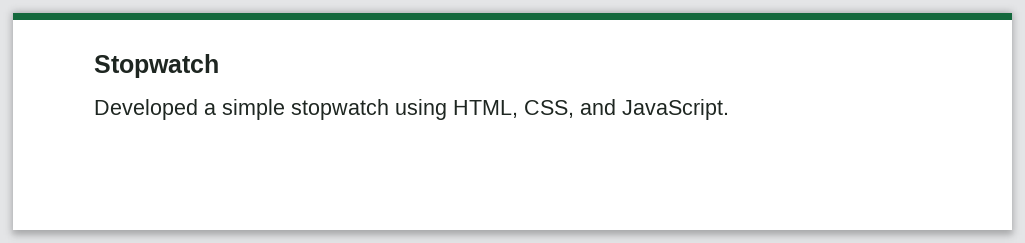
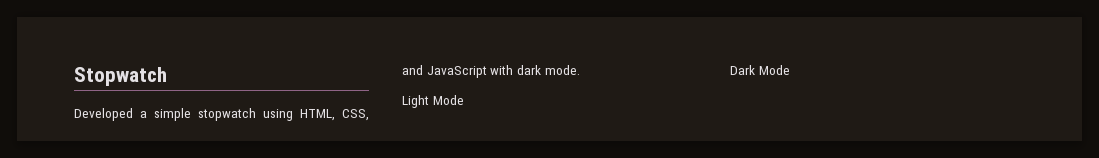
- Developed a simple stopwatch using HTML, CSS, and JavaScript.
+ Developed a simple stopwatch using HTML, CSS, and JavaScript with dark mode.
+ Light Mode
+ Dark Mode

